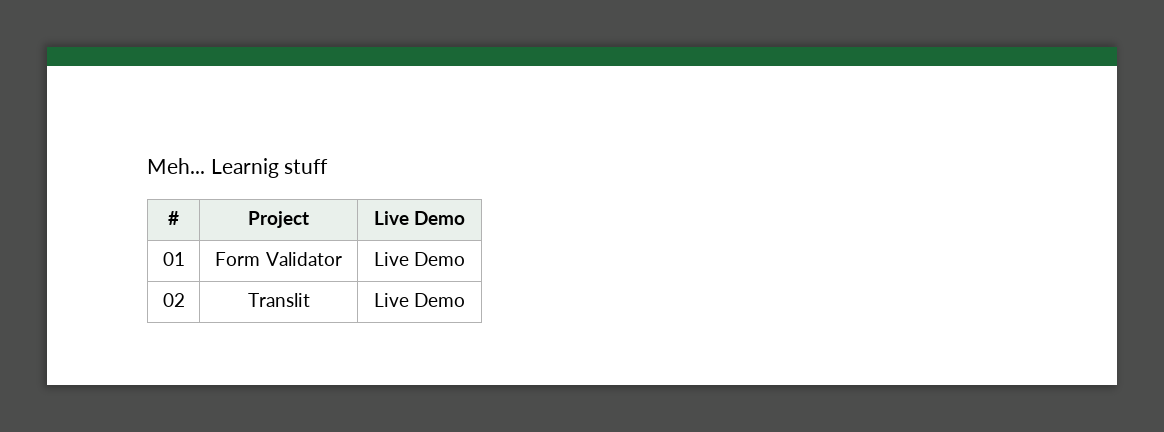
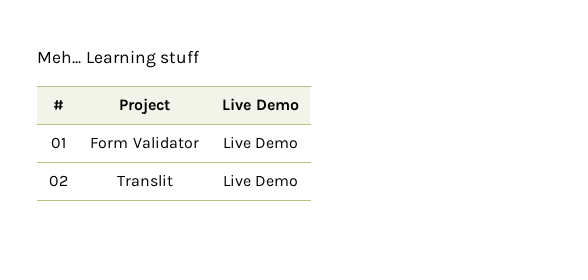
- Learnig stuff
+ Learning stuff

